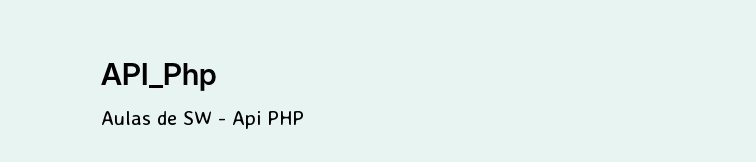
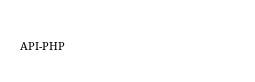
- API_Php
- Aulas de SW - Api PHP
+ API-PHP

